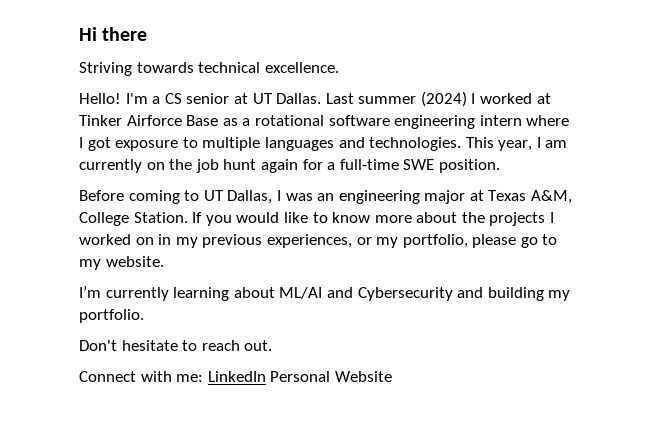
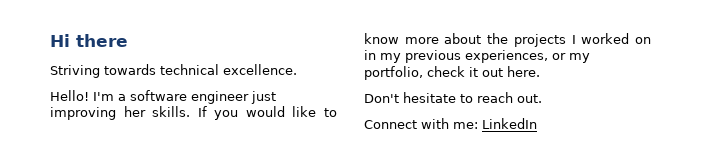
- I'm a CS senior at UT Dallas. Last summer (2024) I worked at Tinker Airforce Base as a rotational software engineering intern where I got exposure to multiple languages and technologies. This year, I am currently on the job hunt again for a full-time SWE position.
- Before coming to UT Dallas, I was an engineering major at Texas A&M, College Station.
+ I'm a software engineer just improving her skills.
- If you would like to know more about the projects I worked on in my previous experiences, or my portfolio, please go to my website.
- I’m currently learning about ML/AI and Cybersecurity and building my portfolio.
+ If you would like to know more about the projects I worked on in my previous experiences, or my portfolio, check it out here.
- Connect with me: LinkedIn Personal Website
+ Connect with me: LinkedIn

